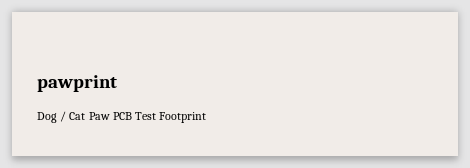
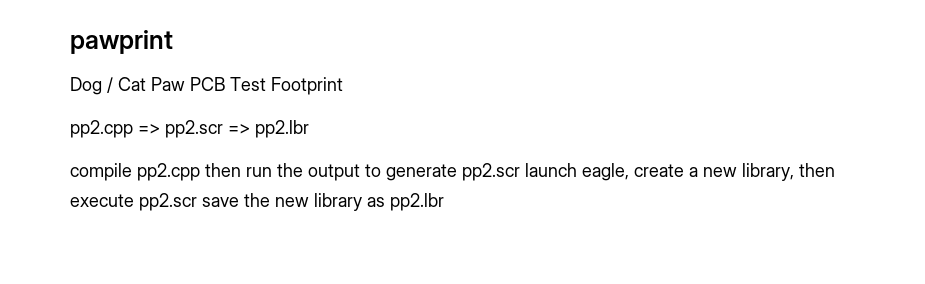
+ pp2.cpp => pp2.scr => pp2.lbr
+ compile pp2.cpp then run the output to generate pp2.scr launch eagle, create a new library, then execute pp2.scr save the new library as pp2.lbr

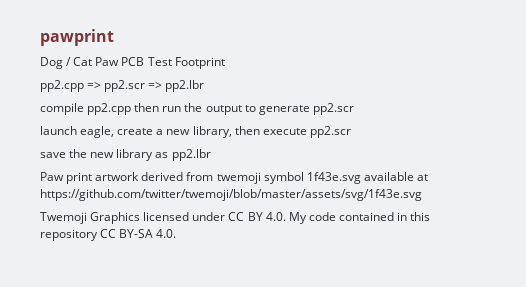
- compile pp2.cpp then run the output to generate pp2.scr launch eagle, create a new library, then execute pp2.scr save the new library as pp2.lbr
+ compile pp2.cpp then run the output to generate pp2.scr
+ launch eagle, create a new library, then execute pp2.scr
+ save the new library as pp2.lbr
+ Paw print artwork derived from twemoji symbol 1f43e.svg available at https://github.com/twitter/twemoji/blob/master/assets/svg/1f43e.svg
+ Twemoji Graphics licensed under CC BY 4.0. My code contained in this repository CC BY-SA 4.0.

